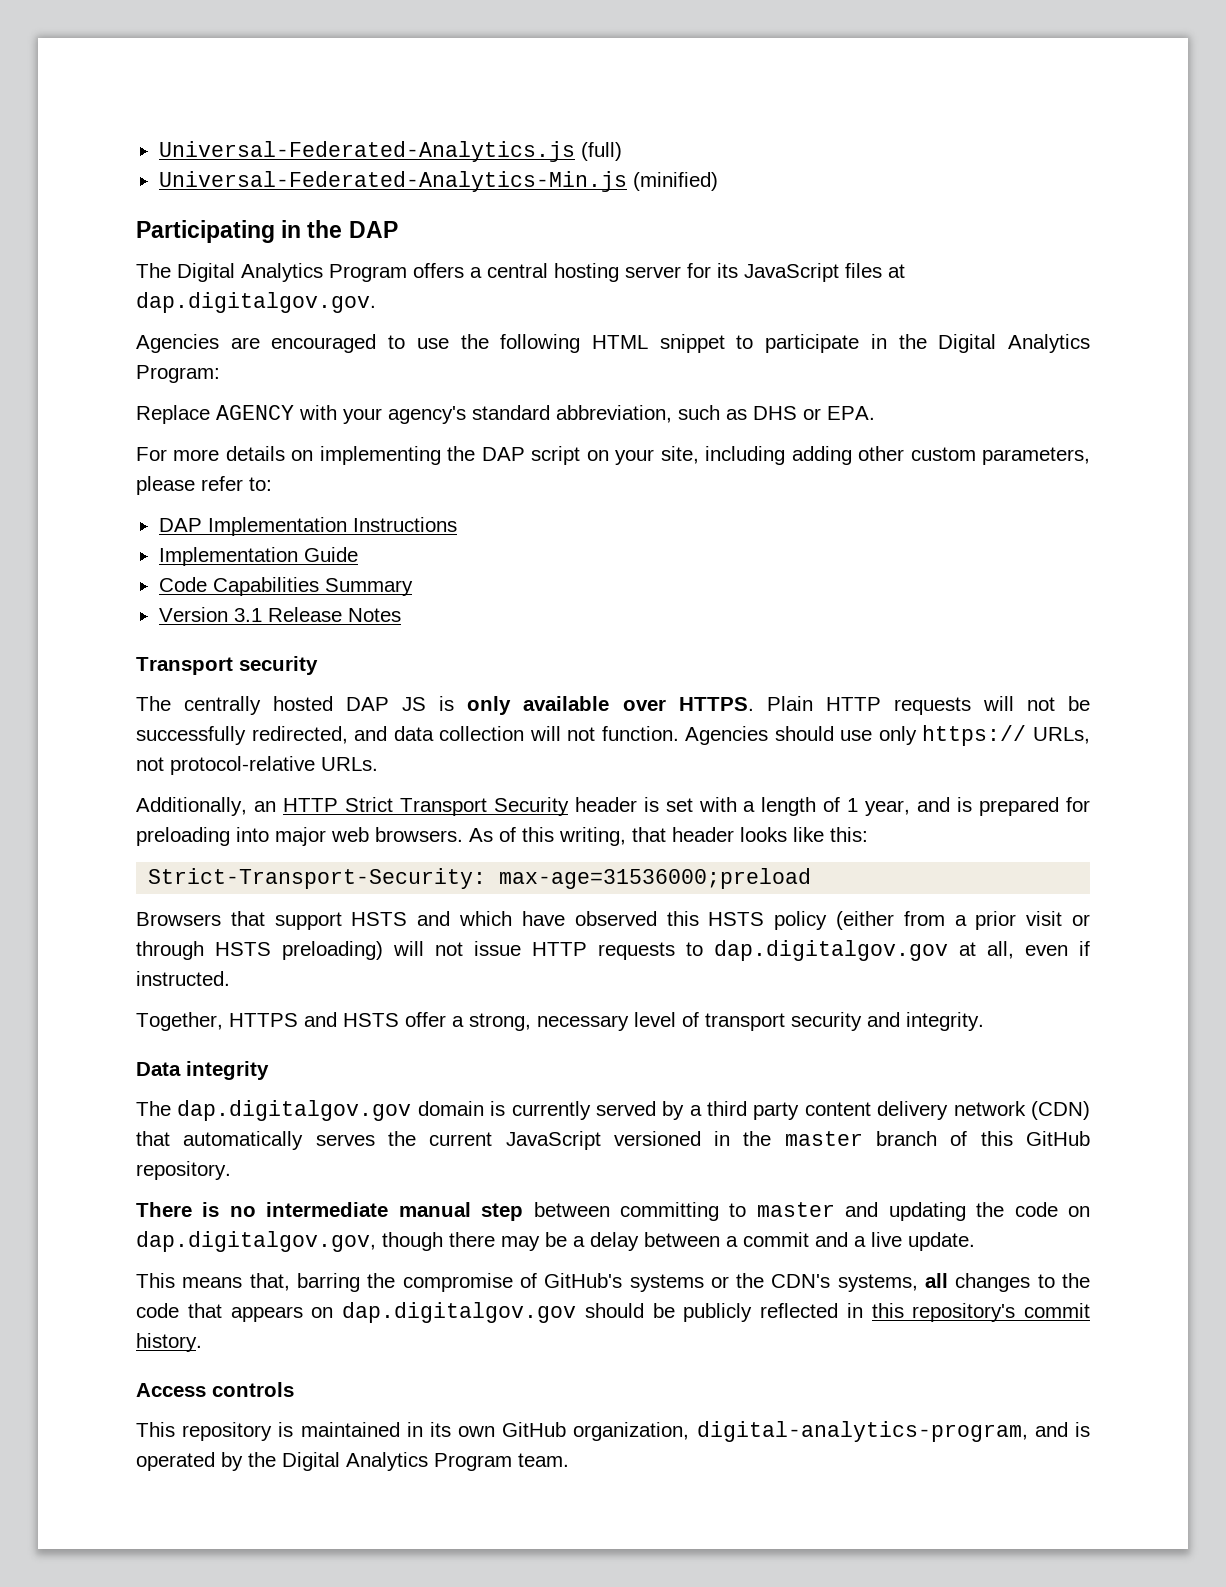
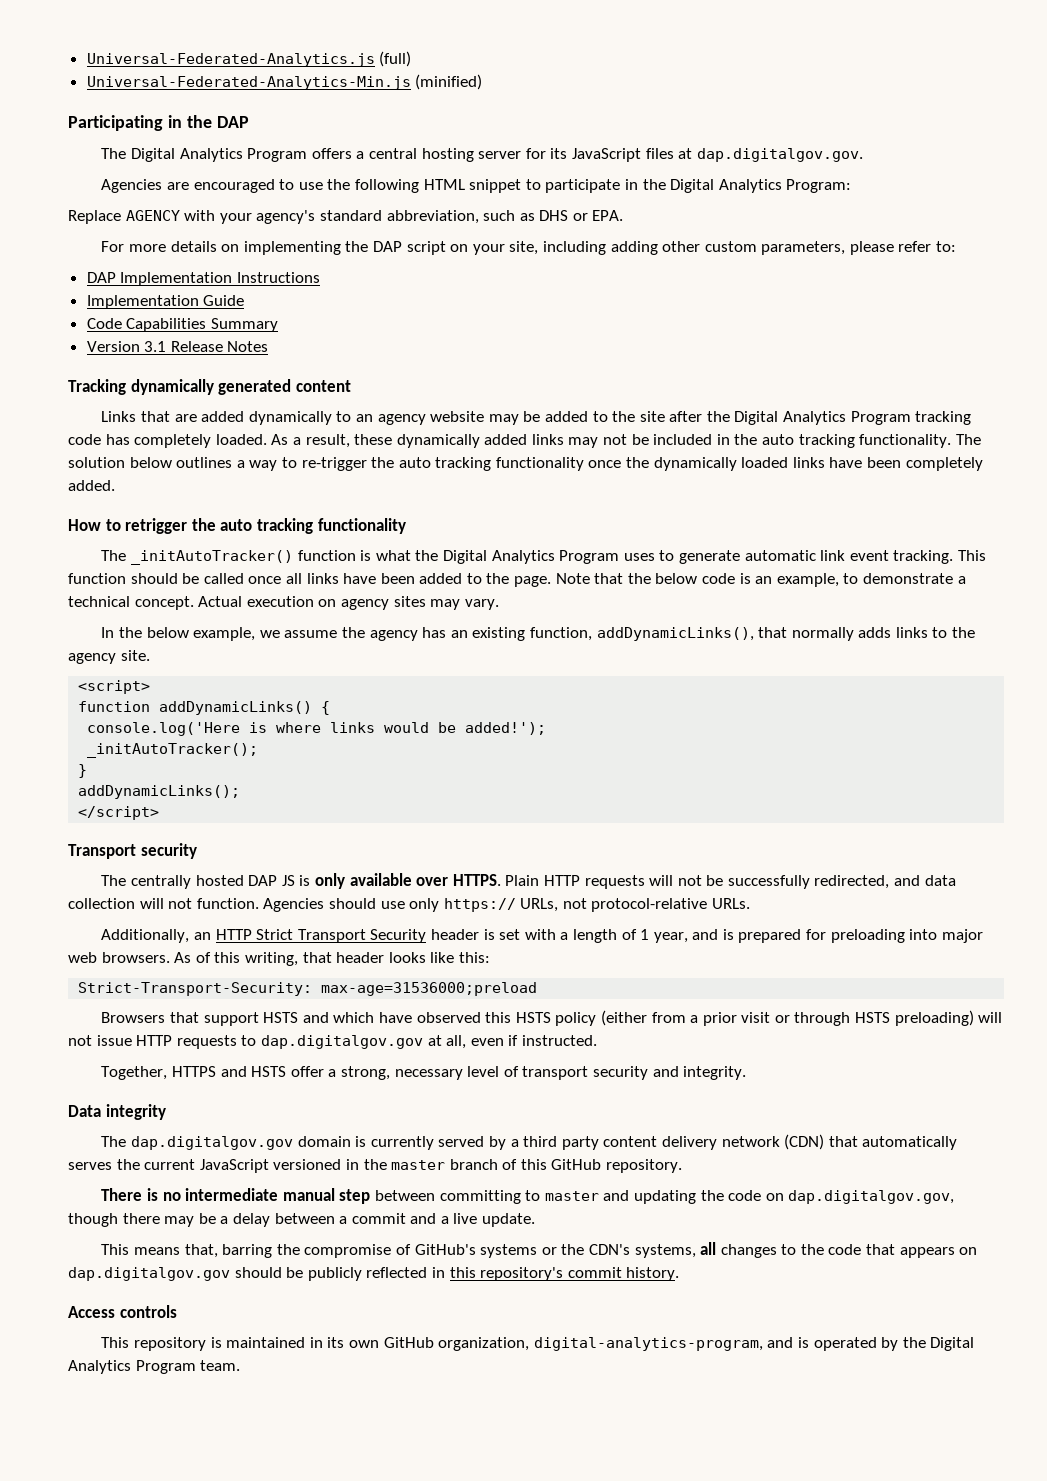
+ Tracking dynamically generated content
+ Links that are added dynamically to an agency website may be added to the site after the Digital Analytics Program tracking code has completely loaded. As a result, these dynamically added links may not be included in the auto tracking functionality. The solution below outlines a way to re-trigger the auto tracking functionality once the dynamically loaded links have been completely added.
+ How to retrigger the auto tracking functionality
+ The _initAutoTracker() function is what the Digital Analytics Program uses to generate automatic link event tracking. This function should be called once all links have been added to the page. Note that the below code is an example, to demonstrate a technical concept. Actual execution on agency sites may vary.
+ In the below example, we assume the agency has an existing function, addDynamicLinks(), that normally adds links to the agency site.
+ <script>
+ function addDynamicLinks() {
+ console.log('Here is where links would be added!');
+ _initAutoTracker();
+ }
+ addDynamicLinks();
+ </script>

